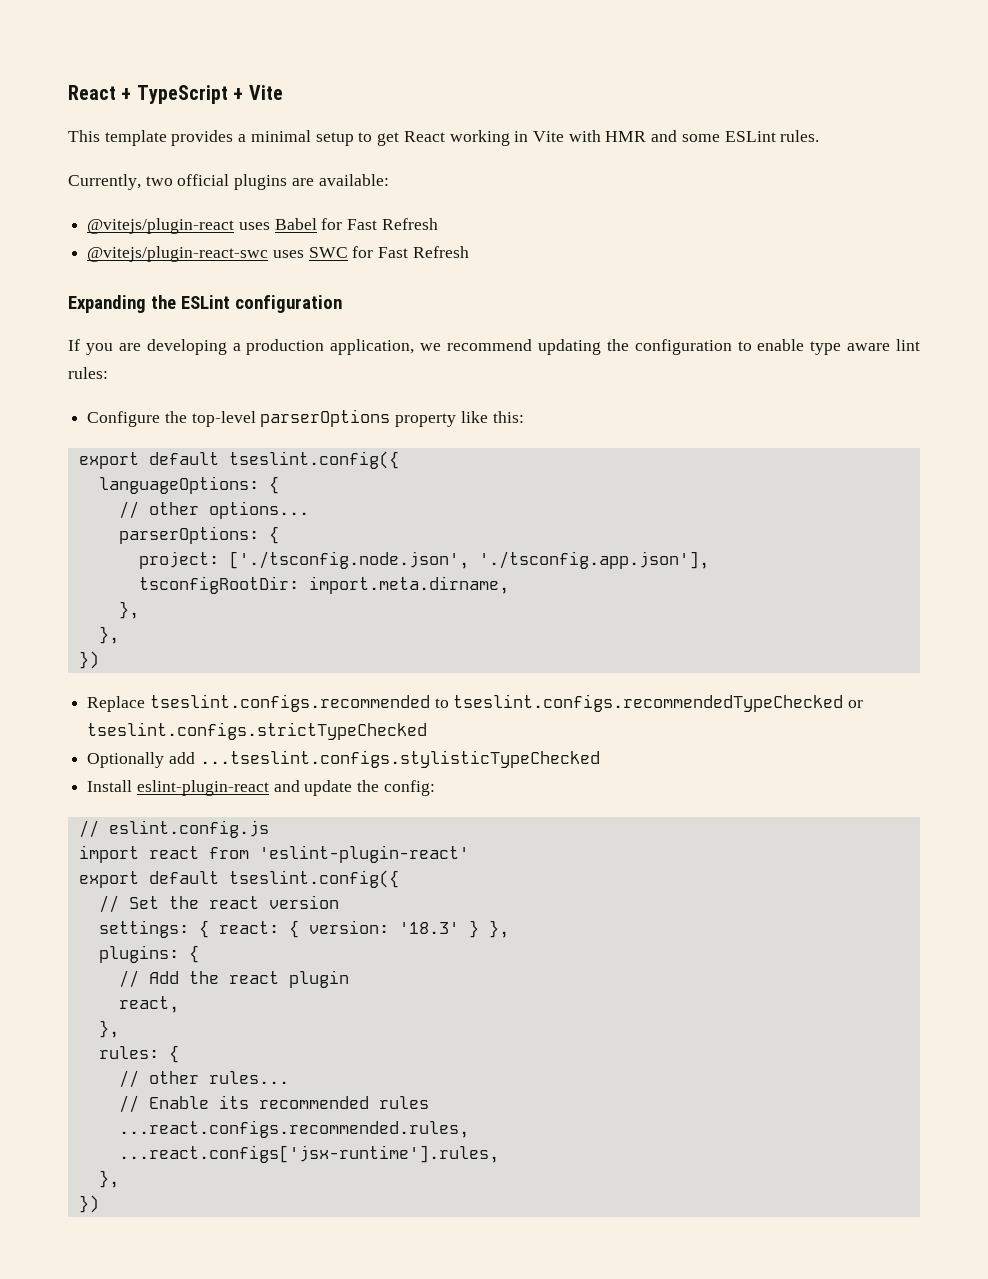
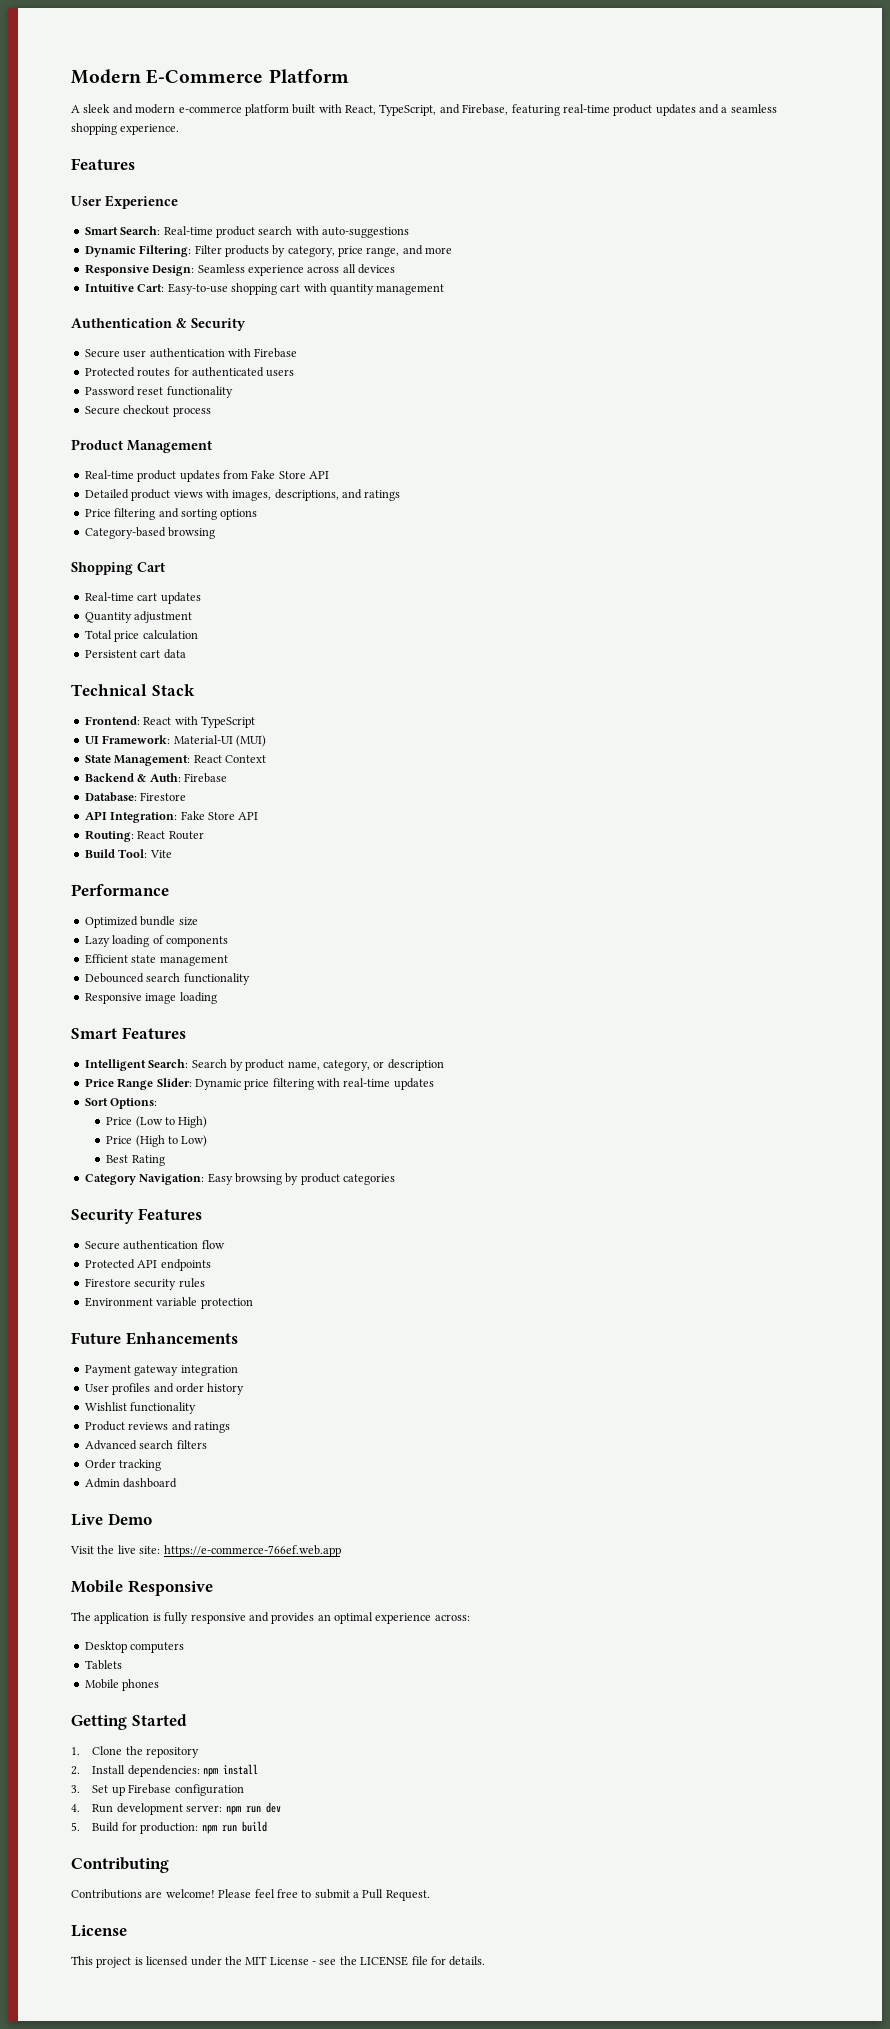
- React + TypeScript + Vite
- This template provides a minimal setup to get React working in Vite with HMR and some ESLint rules.
- Currently, two official plugins are available:
- @vitejs/plugin-react uses Babel for Fast Refresh
- @vitejs/plugin-react-swc uses SWC for Fast Refresh
- Expanding the ESLint configuration
- If you are developing a production application, we recommend updating the configuration to enable type aware lint rules:
- Configure the top-level parserOptions property like this:
- export default tseslint.config({
- languageOptions: {
- // other options...
- parserOptions: {
- project: ['./tsconfig.node.json', './tsconfig.app.json'],
- tsconfigRootDir: import.meta.dirname,
- },
- },
- })
- Replace tseslint.configs.recommended to tseslint.configs.recommendedTypeChecked or tseslint.configs.strictTypeChecked
- Optionally add ...tseslint.configs.stylisticTypeChecked
- Install eslint-plugin-react and update the config:
- // eslint.config.js
- import react from 'eslint-plugin-react'
- export default tseslint.config({
- // Set the react version
- settings: { react: { version: '18.3' } },
- plugins: {
- // Add the react plugin
- react,
- },
- rules: {
- // other rules...
- // Enable its recommended rules
- ...react.configs.recommended.rules,
- ...react.configs['jsx-runtime'].rules,
- },
- })
+ Modern E-Commerce Platform
+ A sleek and modern e-commerce platform built with React, TypeScript, and Firebase, featuring real-time product updates and a seamless shopping experience.
+ Features
+ User Experience
+ Smart Search: Real-time product search with auto-suggestions
+ Dynamic Filtering: Filter products by category, price range, and more
+ Responsive Design: Seamless experience across all devices
+ Intuitive Cart: Easy-to-use shopping cart with quantity management
+ Authentication & Security
+ Secure user authentication with Firebase
+ Protected routes for authenticated users
+ Password reset functionality
+ Secure checkout process
+ Product Management
+ Real-time product updates from Fake Store API
+ Detailed product views with images, descriptions, and ratings
+ Price filtering and sorting options
+ Category-based browsing
+ Shopping Cart
+ Real-time cart updates
+ Quantity adjustment
+ Total price calculation
+ Persistent cart data
+ Technical Stack
+ Frontend: React with TypeScript
+ UI Framework: Material-UI (MUI)
+ State Management: React Context
+ Backend & Auth: Firebase
+ Database: Firestore
+ API Integration: Fake Store API
+ Routing: React Router
+ Build Tool: Vite
+ Performance
+ Optimized bundle size
+ Lazy loading of components
+ Efficient state management
+ Debounced search functionality
+ Responsive image loading
+ Smart Features
+ Intelligent Search: Search by product name, category, or description
+ Price Range Slider: Dynamic price filtering with real-time updates
+ Sort Options:
+ Price (Low to High)
+ Price (High to Low)
+ Best Rating
+ Category Navigation: Easy browsing by product categories
+ Security Features
+ Secure authentication flow
+ Protected API endpoints
+ Firestore security rules
+ Environment variable protection
+ Future Enhancements
+ Payment gateway integration
+ User profiles and order history
+ Wishlist functionality
+ Product reviews and ratings
+ Advanced search filters
+ Order tracking
+ Admin dashboard
+ Live Demo
+ Visit the live site: https://e-commerce-766ef.web.app
+ Mobile Responsive
+ The application is fully responsive and provides an optimal experience across:
+ Desktop computers
+ Tablets
+ Mobile phones
+ Getting Started
+ 1. Clone the repository
+ 2. Install dependencies: npm install
+ 3. Set up Firebase configuration
+ 4. Run development server: npm run dev
+ 5. Build for production: npm run build
+ Contributing
+ Contributions are welcome! Please feel free to submit a Pull Request.
+ License
+ This project is licensed under the MIT License - see the LICENSE file for details.

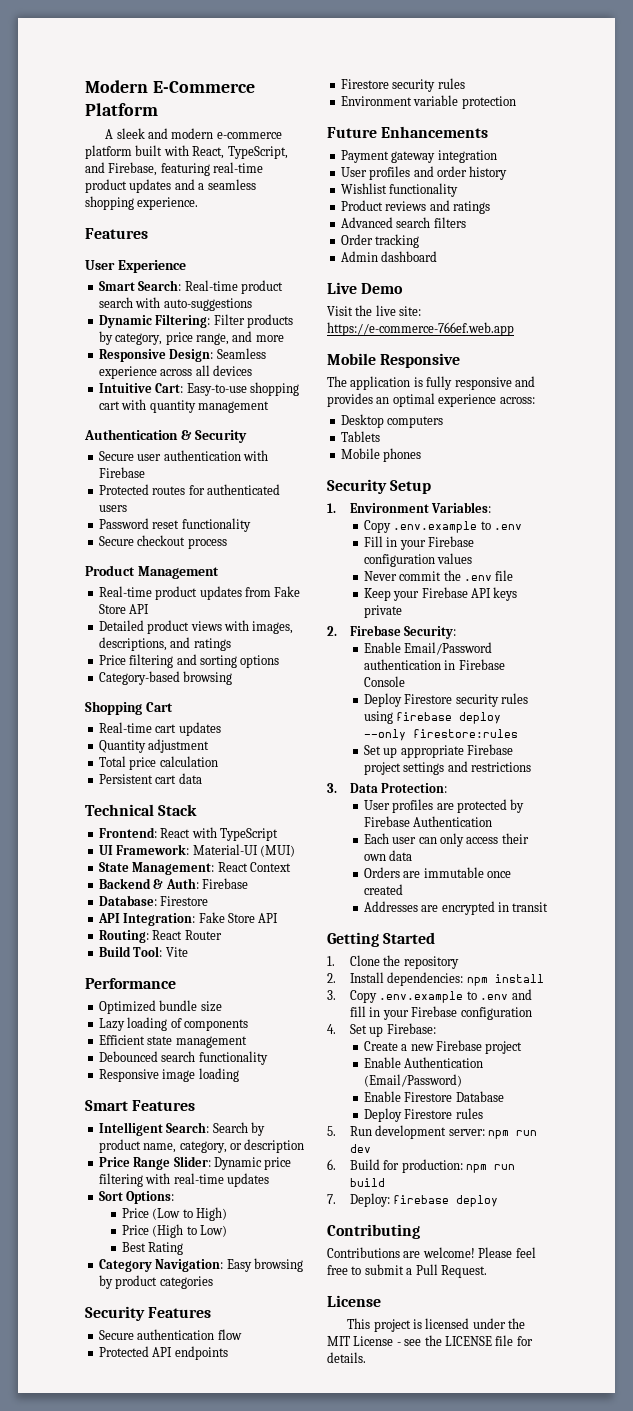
+ Security Setup
+ 1. Environment Variables:
+ Copy .env.example to .env
+ Fill in your Firebase configuration values
+ Never commit the .env file
+ Keep your Firebase API keys private
+ 2. Firebase Security:
+ Enable Email/Password authentication in Firebase Console
+ Deploy Firestore security rules using firebase deploy --only firestore:rules
+ Set up appropriate Firebase project settings and restrictions
+ 3. Data Protection:
+ User profiles are protected by Firebase Authentication
+ Each user can only access their own data
+ Orders are immutable once created
+ Addresses are encrypted in transit
- 3. Set up Firebase configuration
- 4. Run development server: npm run dev
+ 3. Copy .env.example to .env and fill in your Firebase configuration
+ 4. Set up Firebase:
+ Create a new Firebase project
+ Enable Authentication (Email/Password)
+ Enable Firestore Database
+ Deploy Firestore rules
+ 5. Run development server: npm run dev
- 5. Build for production: npm run build
+ 6. Build for production: npm run build
+ 7. Deploy: firebase deploy

